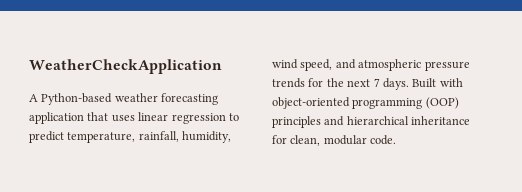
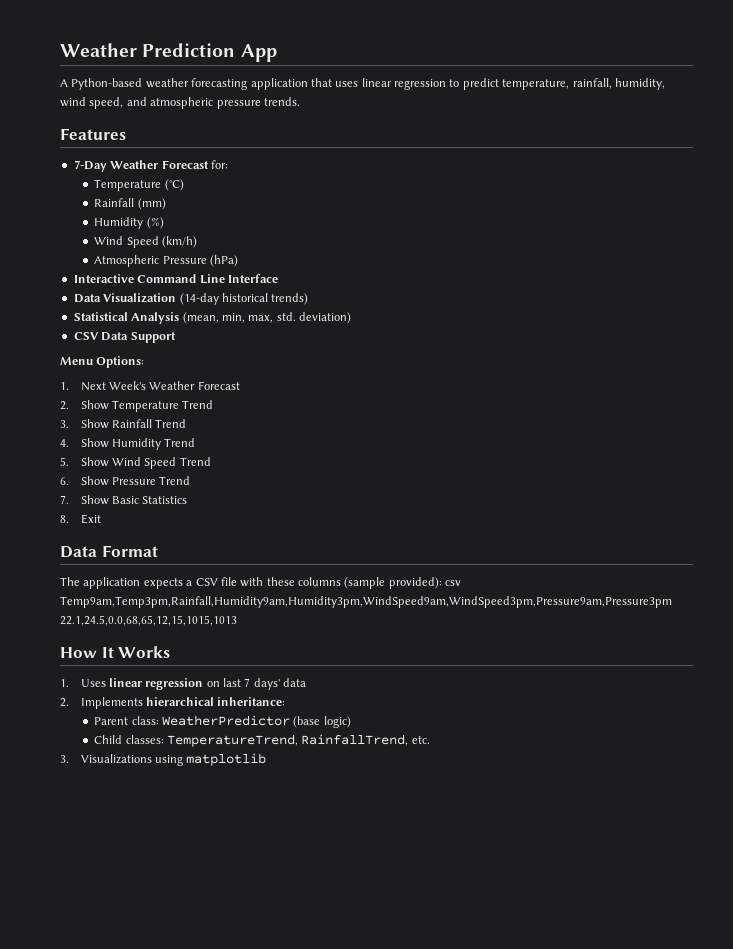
- WeatherCheckApplication
+ Weather Prediction App
- A Python-based weather forecasting application that uses linear regression to predict temperature, rainfall, humidity, wind speed, and atmospheric pressure trends for the next 7 days. Built with object-oriented programming (OOP) principles and hierarchical inheritance for clean, modular code.
+ A Python-based weather forecasting application that uses linear regression to predict temperature, rainfall, humidity, wind speed, and atmospheric pressure trends.
+ Features
+ 7-Day Weather Forecast for:
+ Temperature (°C)
+ Rainfall (mm)
+ Humidity (%)
+ Wind Speed (km/h)
+ Atmospheric Pressure (hPa)
+ Interactive Command Line Interface
+ Data Visualization (14-day historical trends)
+ Statistical Analysis (mean, min, max, std. deviation)
+ CSV Data Support
+ Menu Options:
+ 1. Next Week's Weather Forecast
+ 2. Show Temperature Trend
+ 3. Show Rainfall Trend
+ 4. Show Humidity Trend
+ 5. Show Wind Speed Trend
+ 6. Show Pressure Trend
+ 7. Show Basic Statistics
+ 8. Exit
+ Data Format
+ The application expects a CSV file with these columns (sample provided): csv Temp9am,Temp3pm,Rainfall,Humidity9am,Humidity3pm,WindSpeed9am,WindSpeed3pm,Pressure9am,Pressure3pm 22.1,24.5,0.0,68,65,12,15,1015,1013
+ How It Works
+ 1. Uses linear regression on last 7 days' data
+ 2. Implements hierarchical inheritance:
+ Parent class: WeatherPredictor (base logic)
+ Child classes: TemperatureTrend, RainfallTrend, etc.
+ 3. Visualizations using matplotlib

